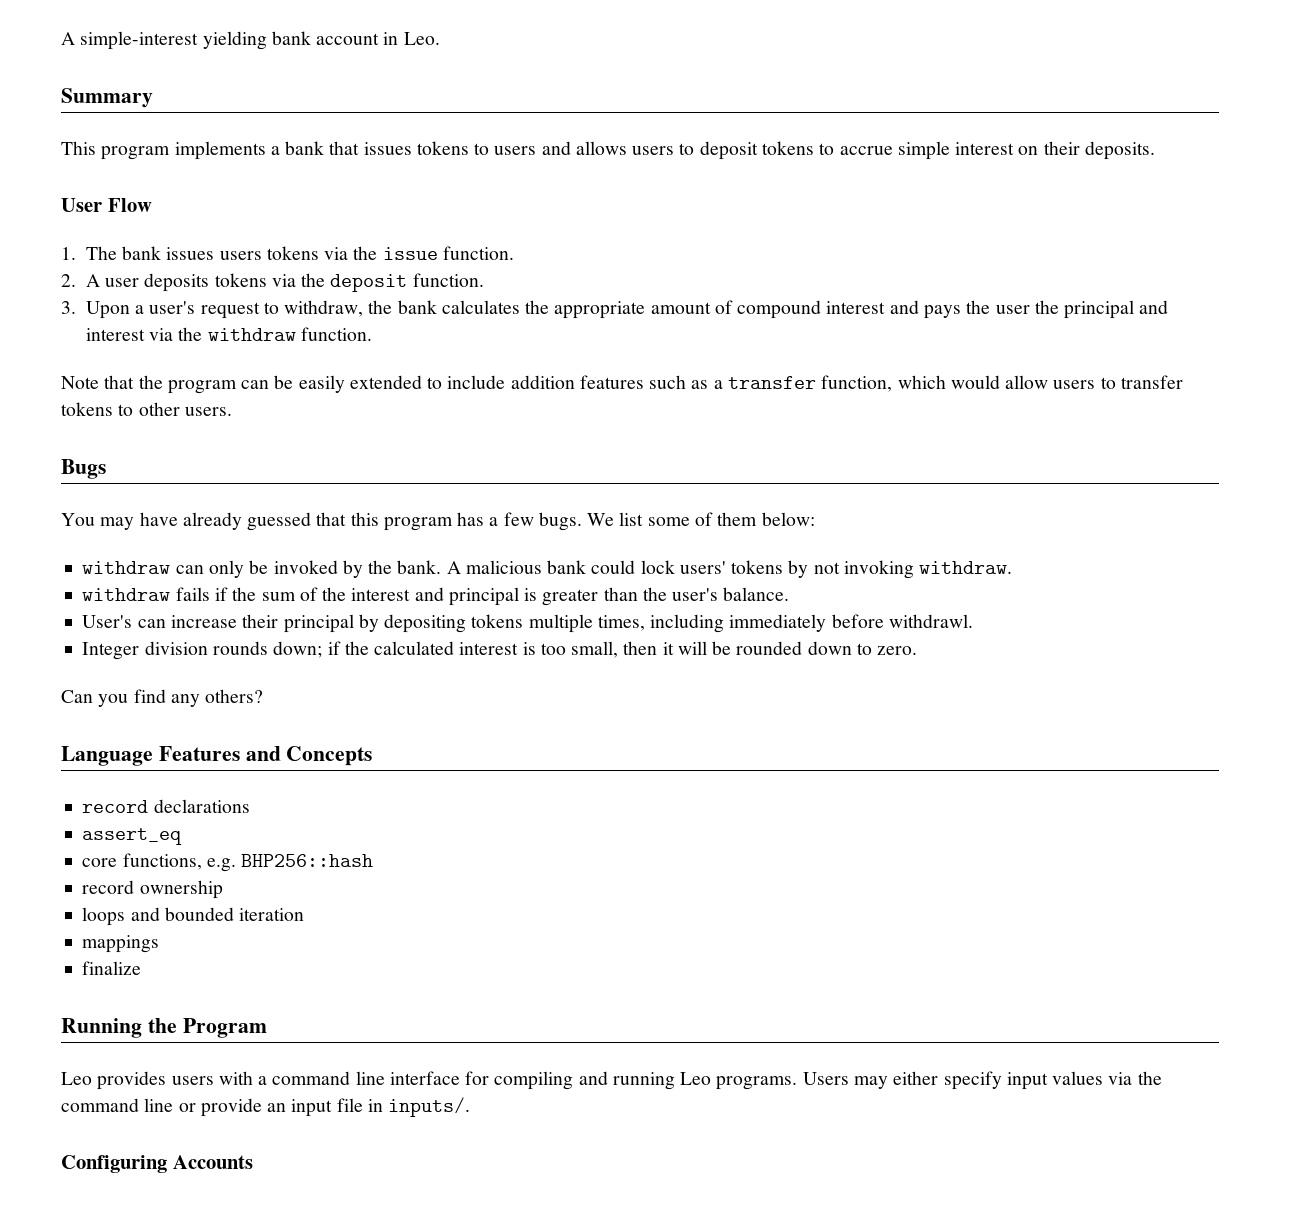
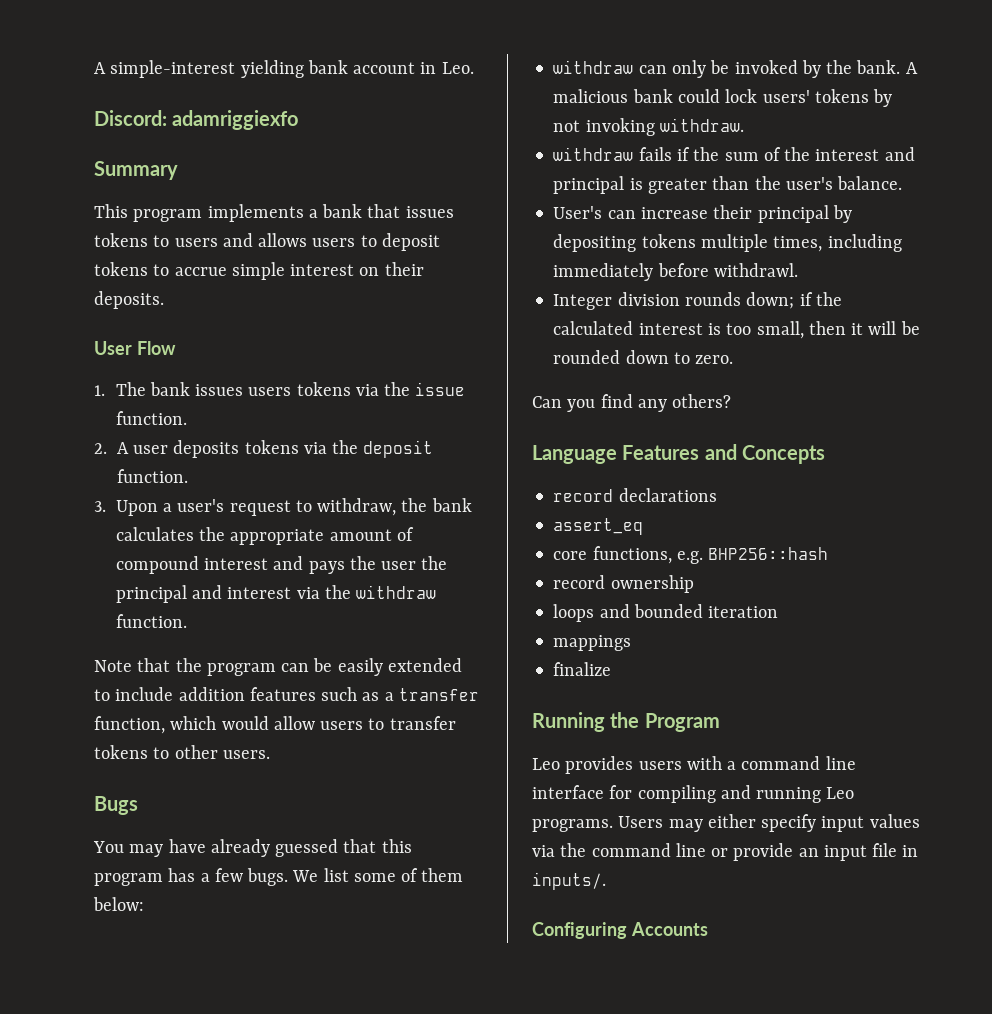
+ Discord: adamriggiexfo

